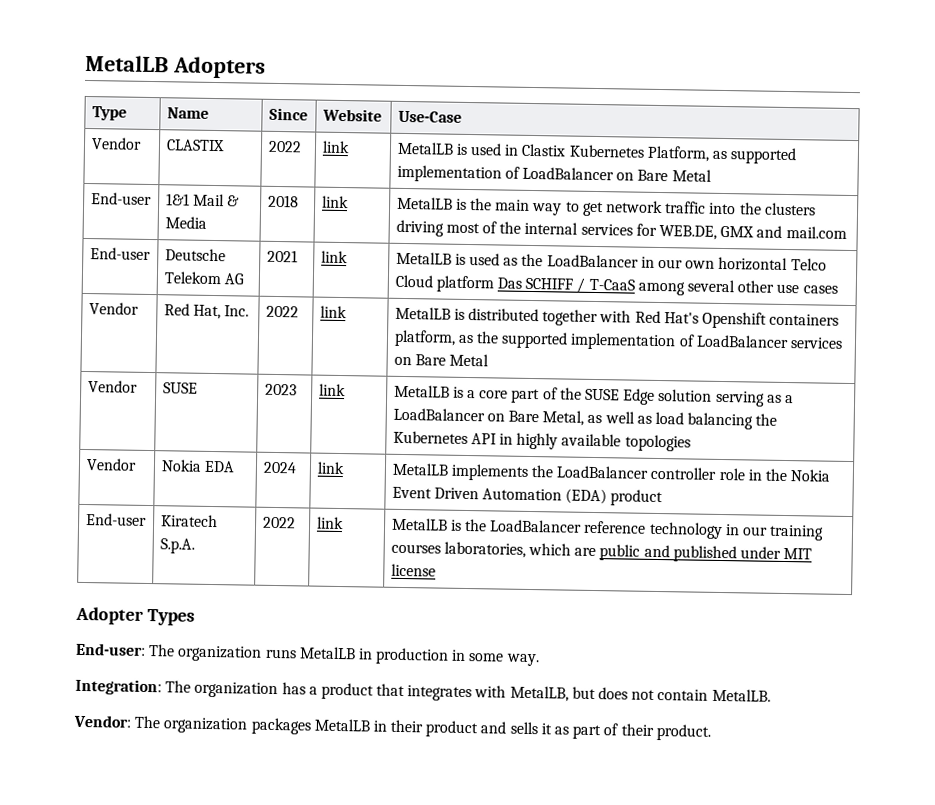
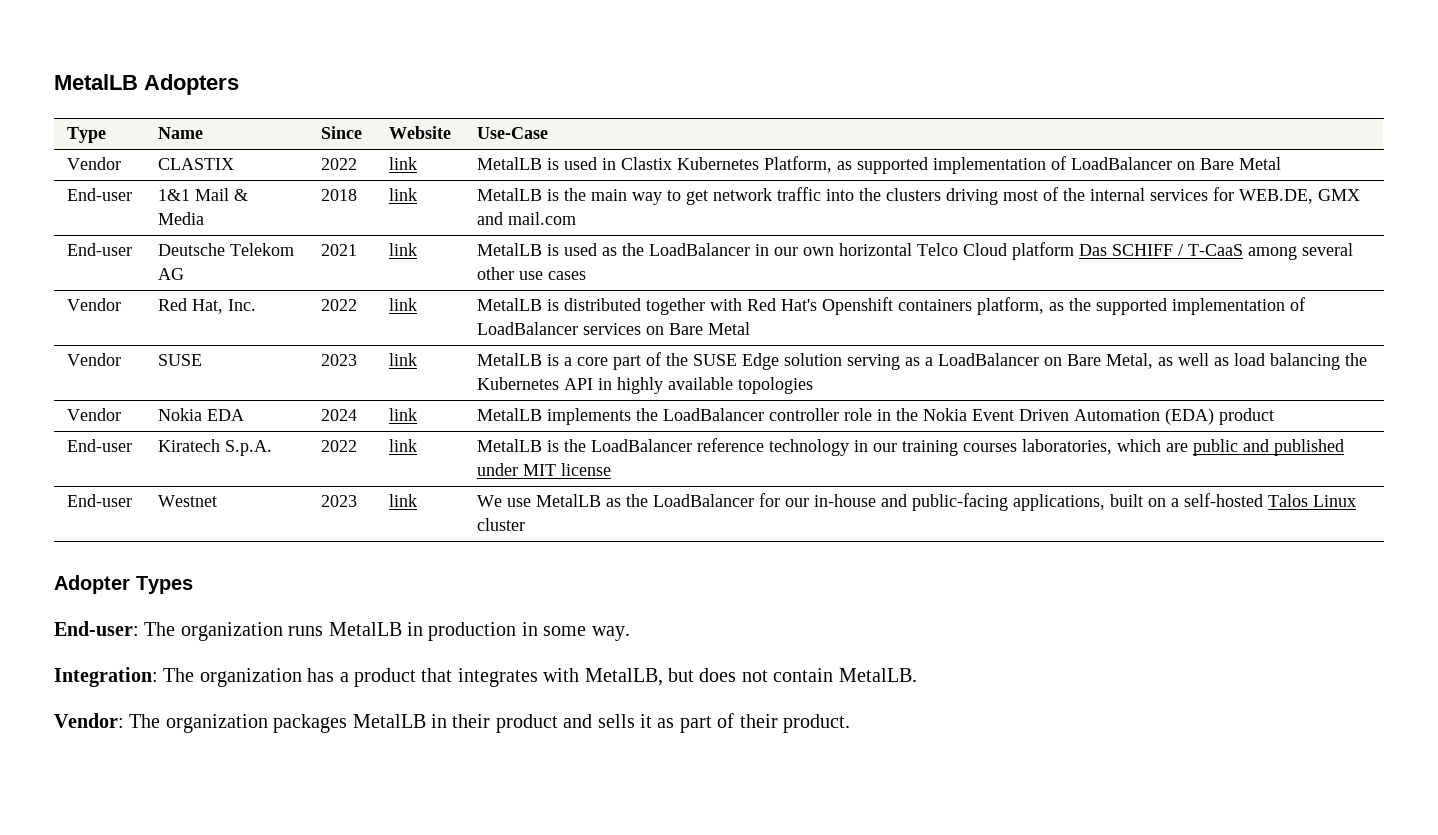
+ End-user | Westnet | 2023 | link | We use MetalLB as the LoadBalancer for our in-house and public-facing applications, built on a self-hosted Talos Linux cluster

